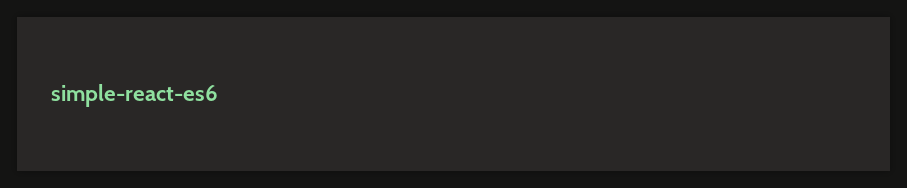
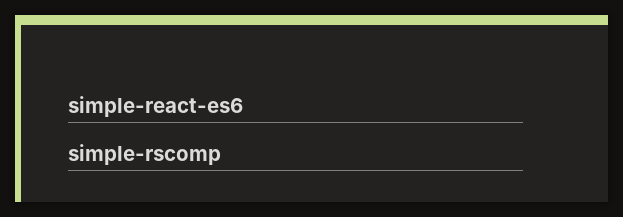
+ simple-rscomp

